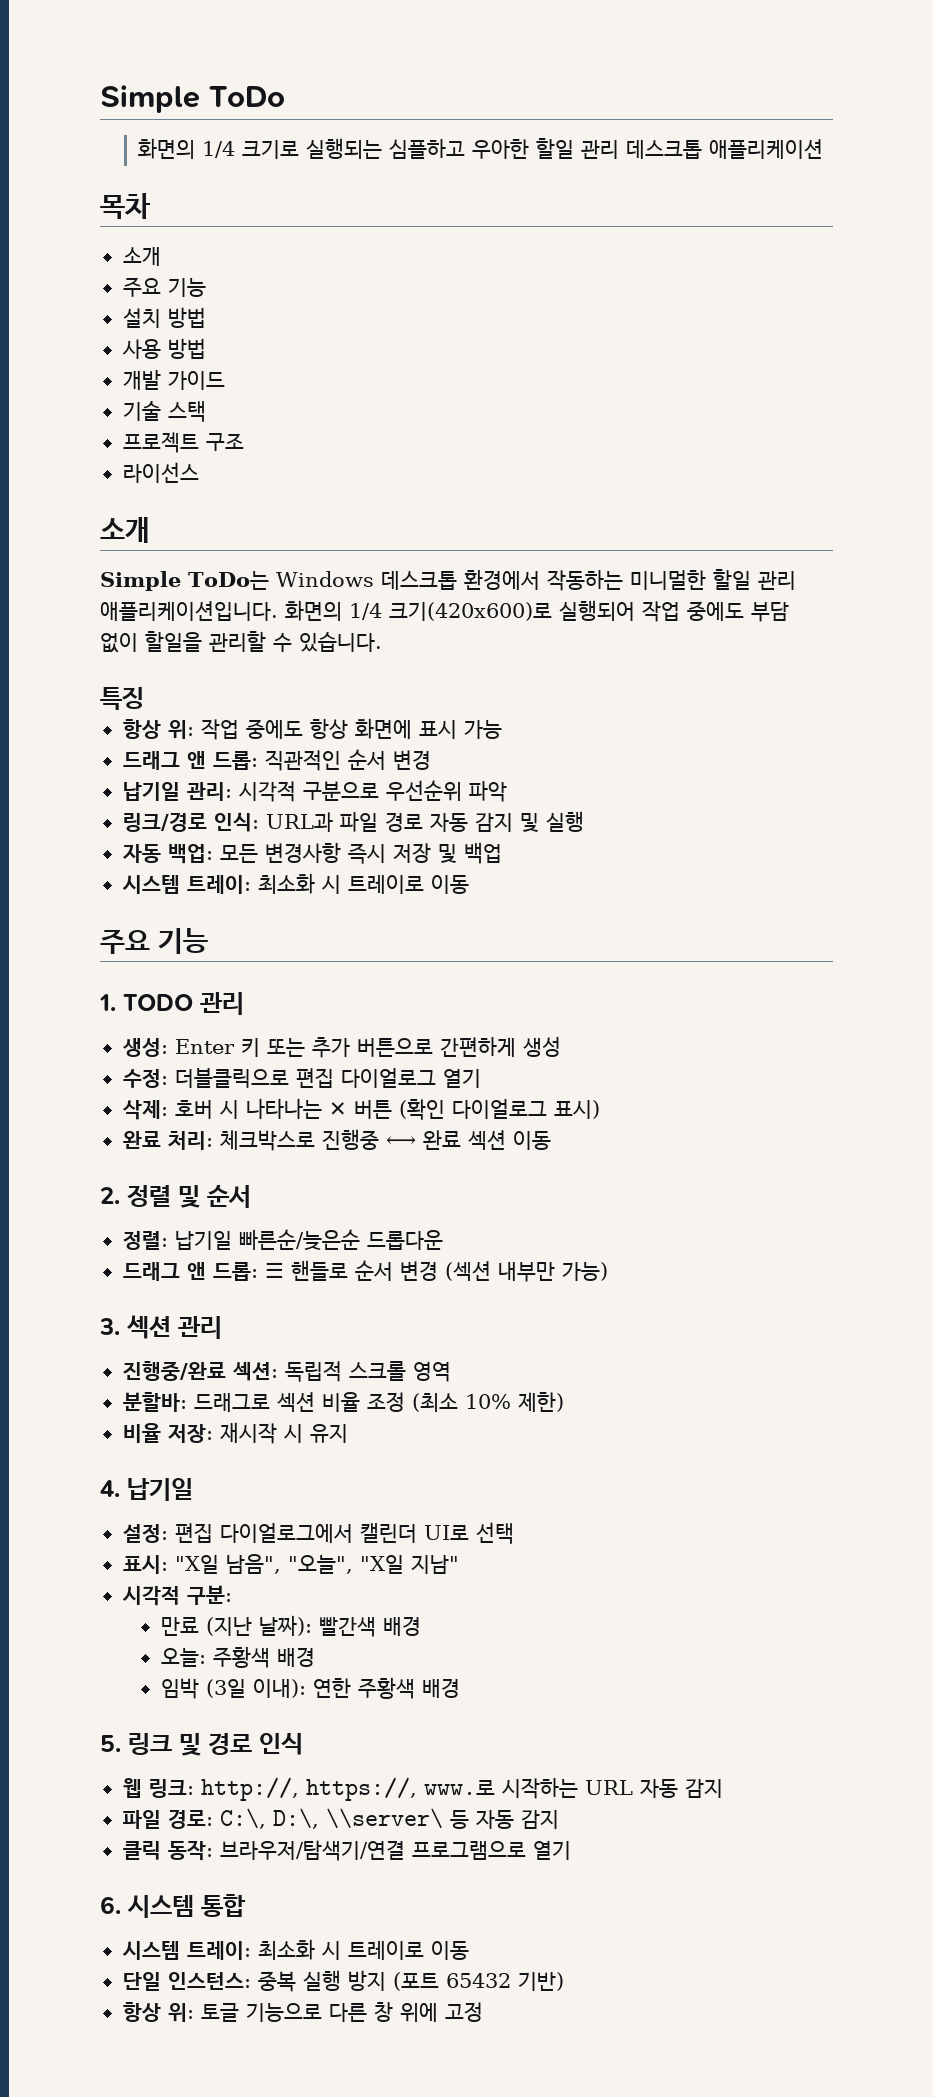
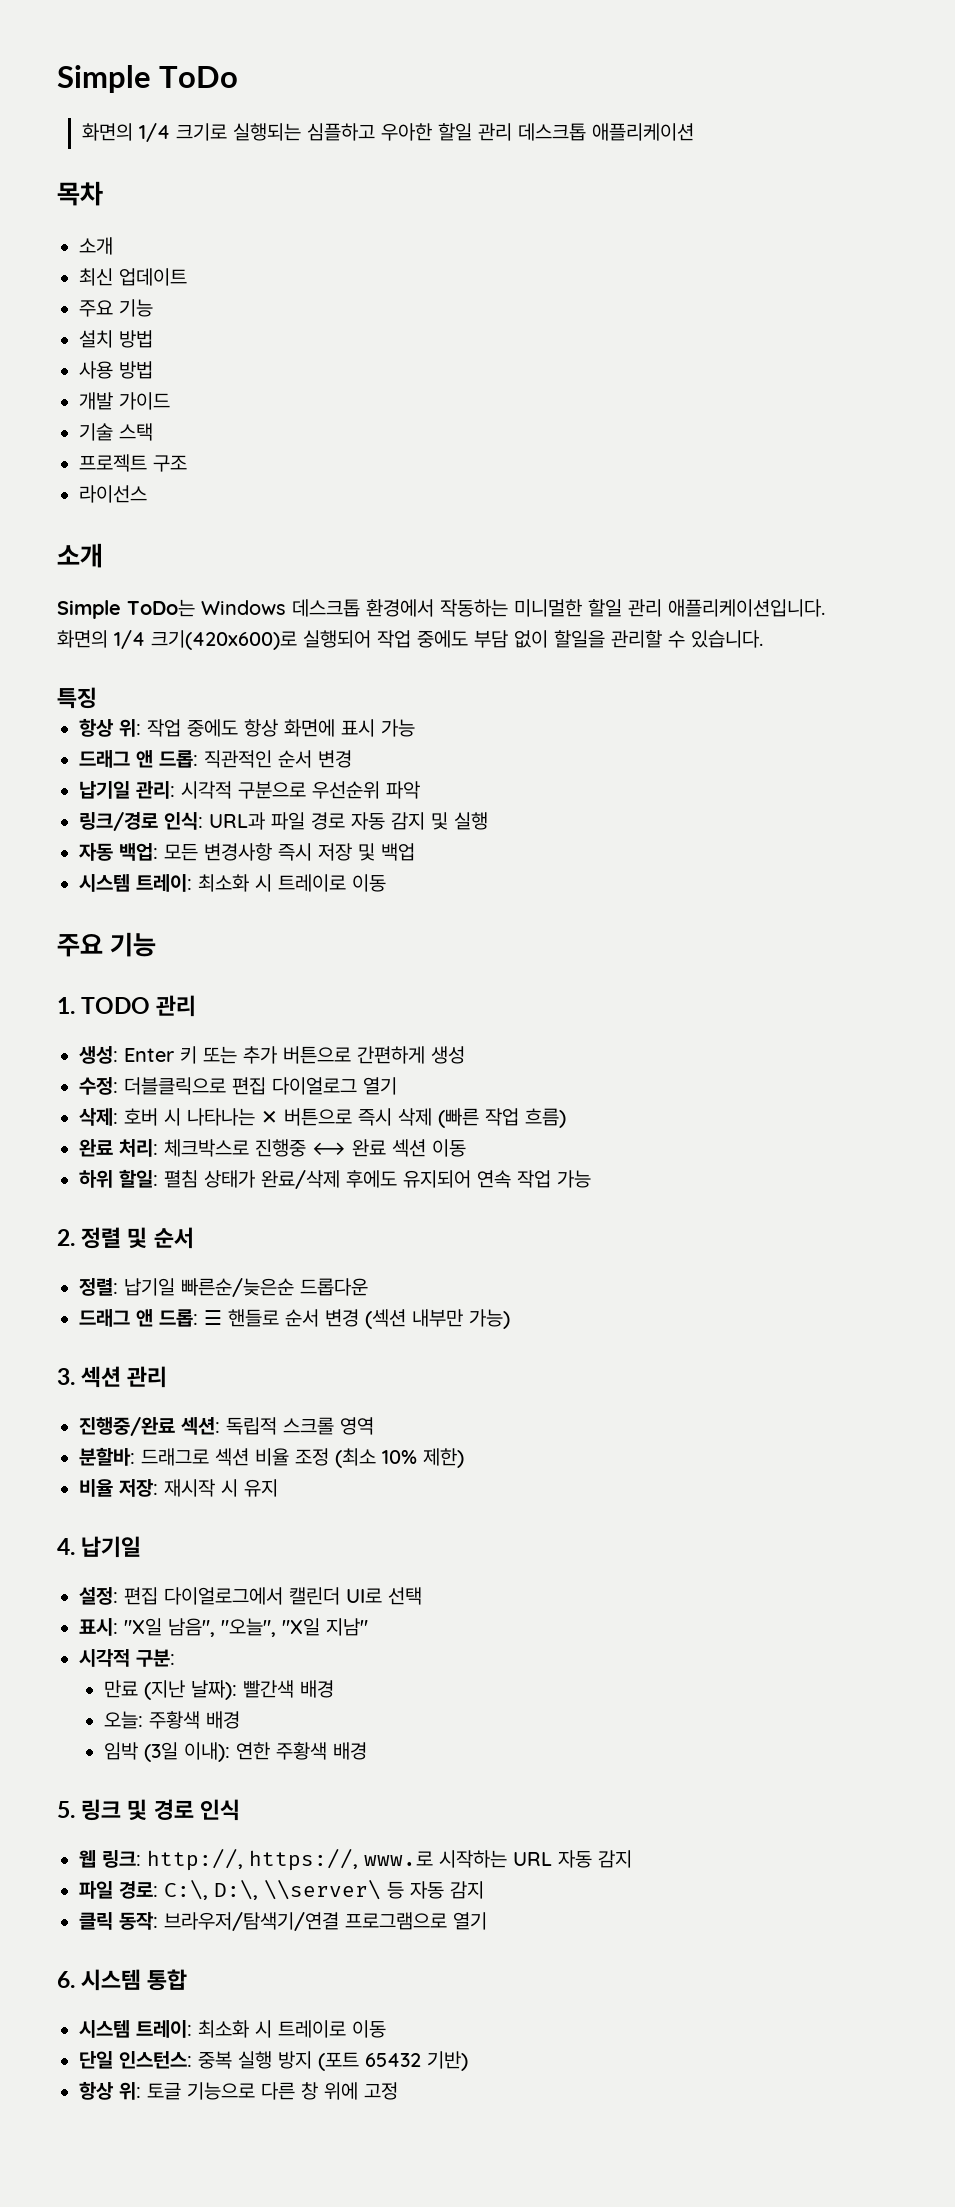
+ 최신 업데이트
- 삭제: 호버 시 나타나는 ✕ 버튼 (확인 다이얼로그 표시)
+ 삭제: 호버 시 나타나는 ✕ 버튼으로 즉시 삭제 (빠른 작업 흐름)
+ 하위 할일: 펼침 상태가 완료/삭제 후에도 유지되어 연속 작업 가능

